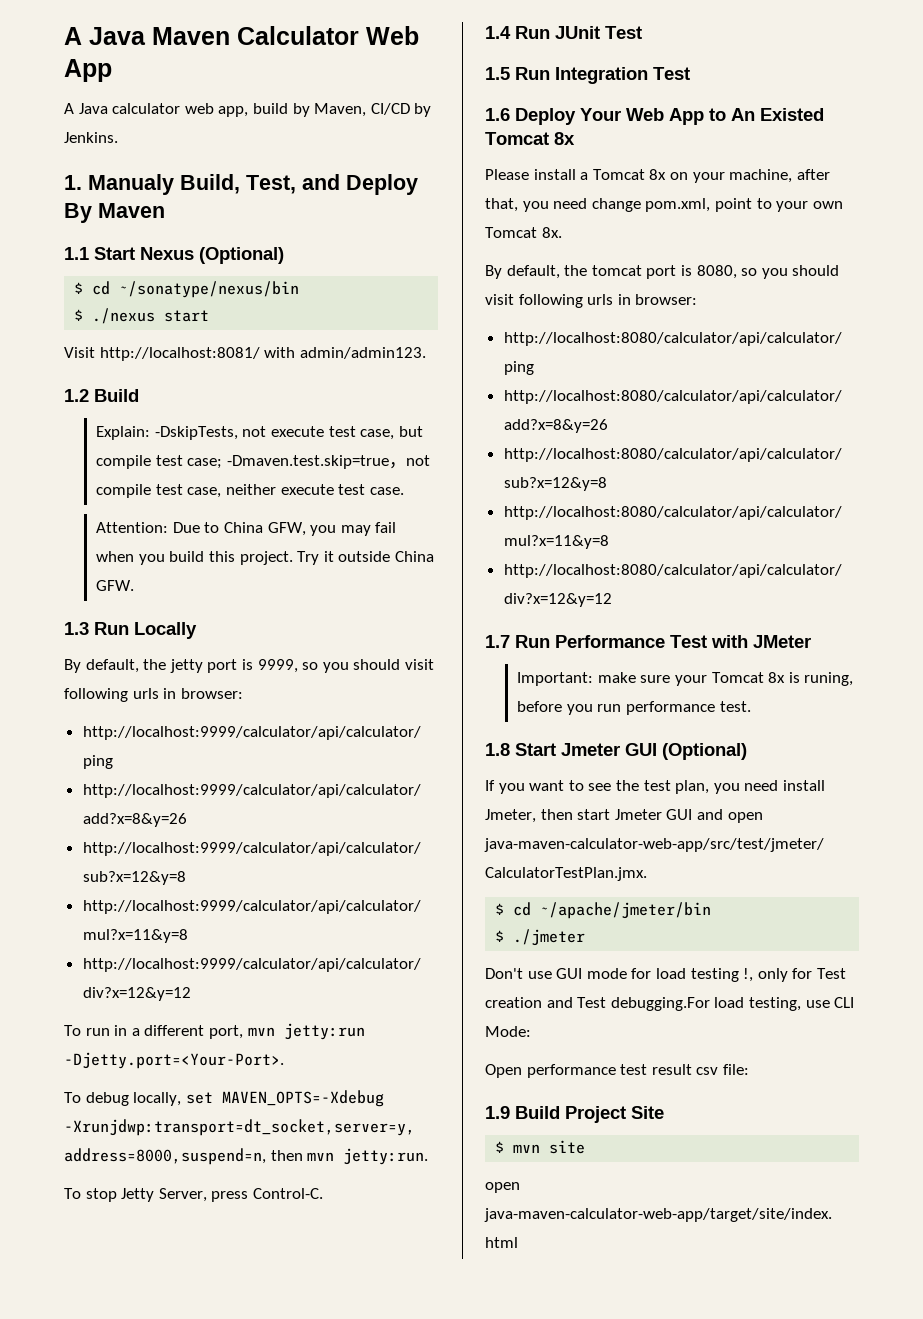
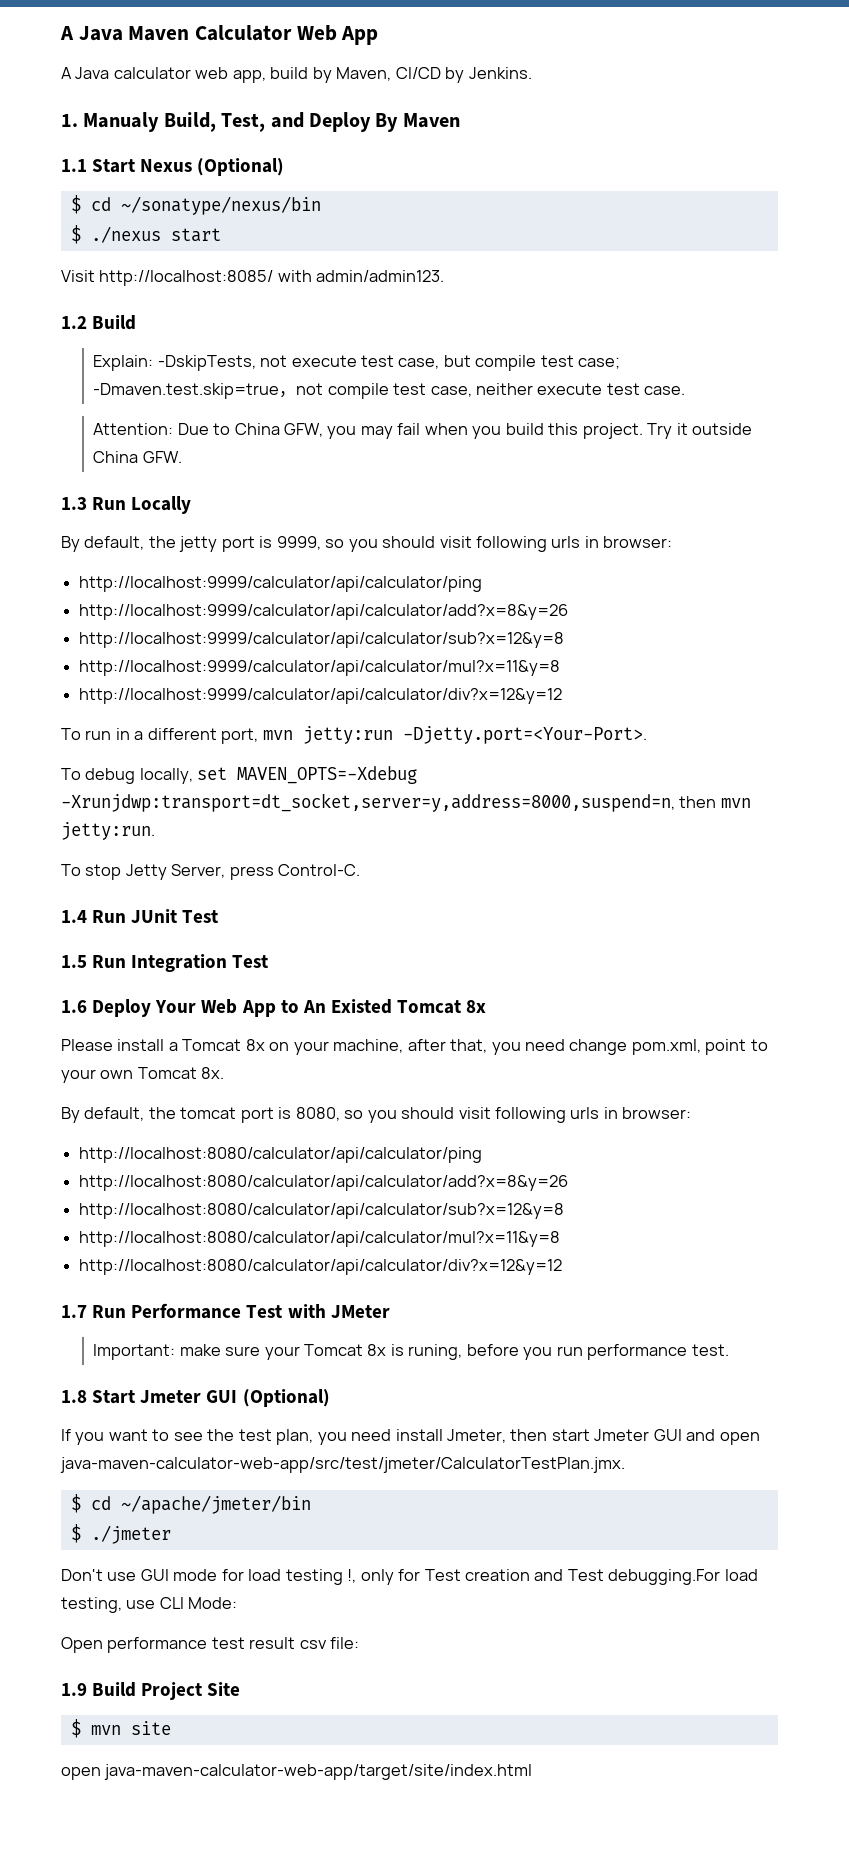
- Visit http://localhost:8081/ with admin/admin123.
+ Visit http://localhost:8085/ with admin/admin123.

